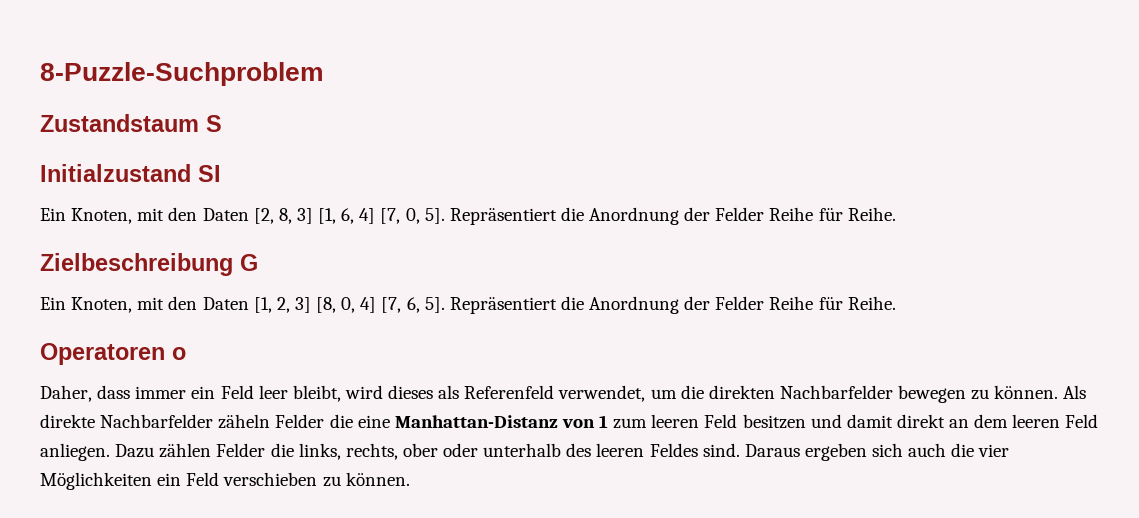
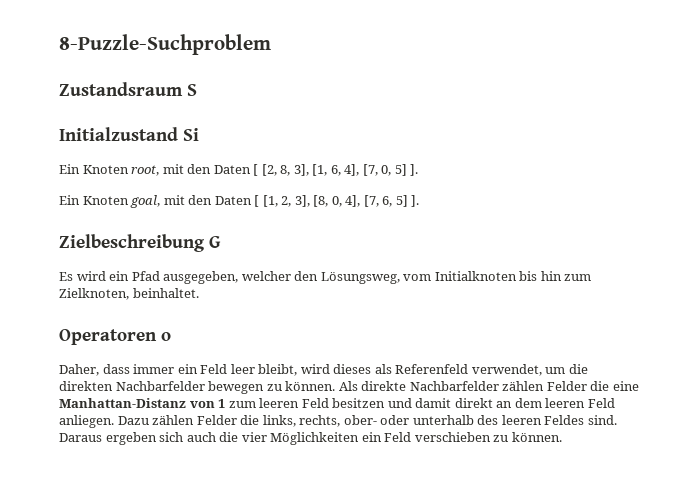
- Zustandstaum S
+ Zustandsraum S
- Initialzustand SI
- Ein Knoten, mit den Daten [2, 8, 3] [1, 6, 4] [7, 0, 5]. Repräsentiert die Anordnung der Felder Reihe für Reihe.
+ Initialzustand Si
+ Ein Knoten root, mit den Daten [ [2, 8, 3], [1, 6, 4], [7, 0, 5] ].
+ Ein Knoten goal, mit den Daten [ [1, 2, 3], [8, 0, 4], [7, 6, 5] ].
  Zielbeschreibung G
- Ein Knoten, mit den Daten [1, 2, 3] [8, 0, 4] [7, 6, 5]. Repräsentiert die Anordnung der Felder Reihe für Reihe.
+ Es wird ein Pfad ausgegeben, welcher den Lösungsweg, vom Initialknoten bis hin zum Zielknoten, beinhaltet.
- Als direkte Nachbarfelder zäheln Felder die eine Manhattan-Distanz von 1 zum leeren Feld besitzen und damit direkt an dem leeren Feld anliegen.
+ Als direkte Nachbarfelder zählen Felder die eine Manhattan-Distanz von 1 zum leeren Feld besitzen und damit direkt an dem leeren Feld anliegen.
- Dazu zählen Felder die links, rechts, ober oder unterhalb des leeren Feldes sind.
+ Dazu zählen Felder die links, rechts, ober- oder unterhalb des leeren Feldes sind.

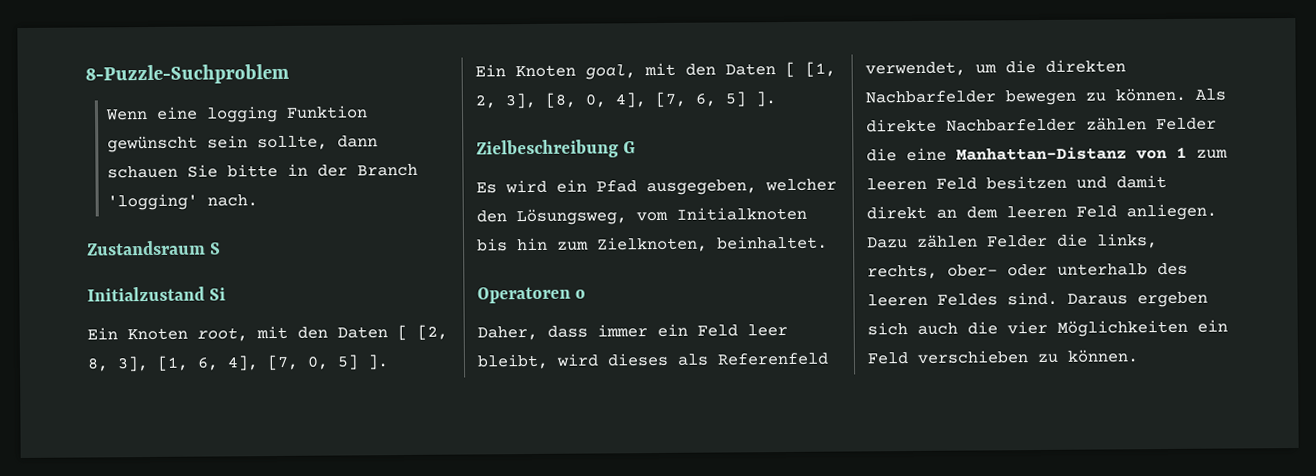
+ Wenn eine logging Funktion gewünscht sein sollte, dann schauen Sie bitte in der Branch 'logging' nach.

